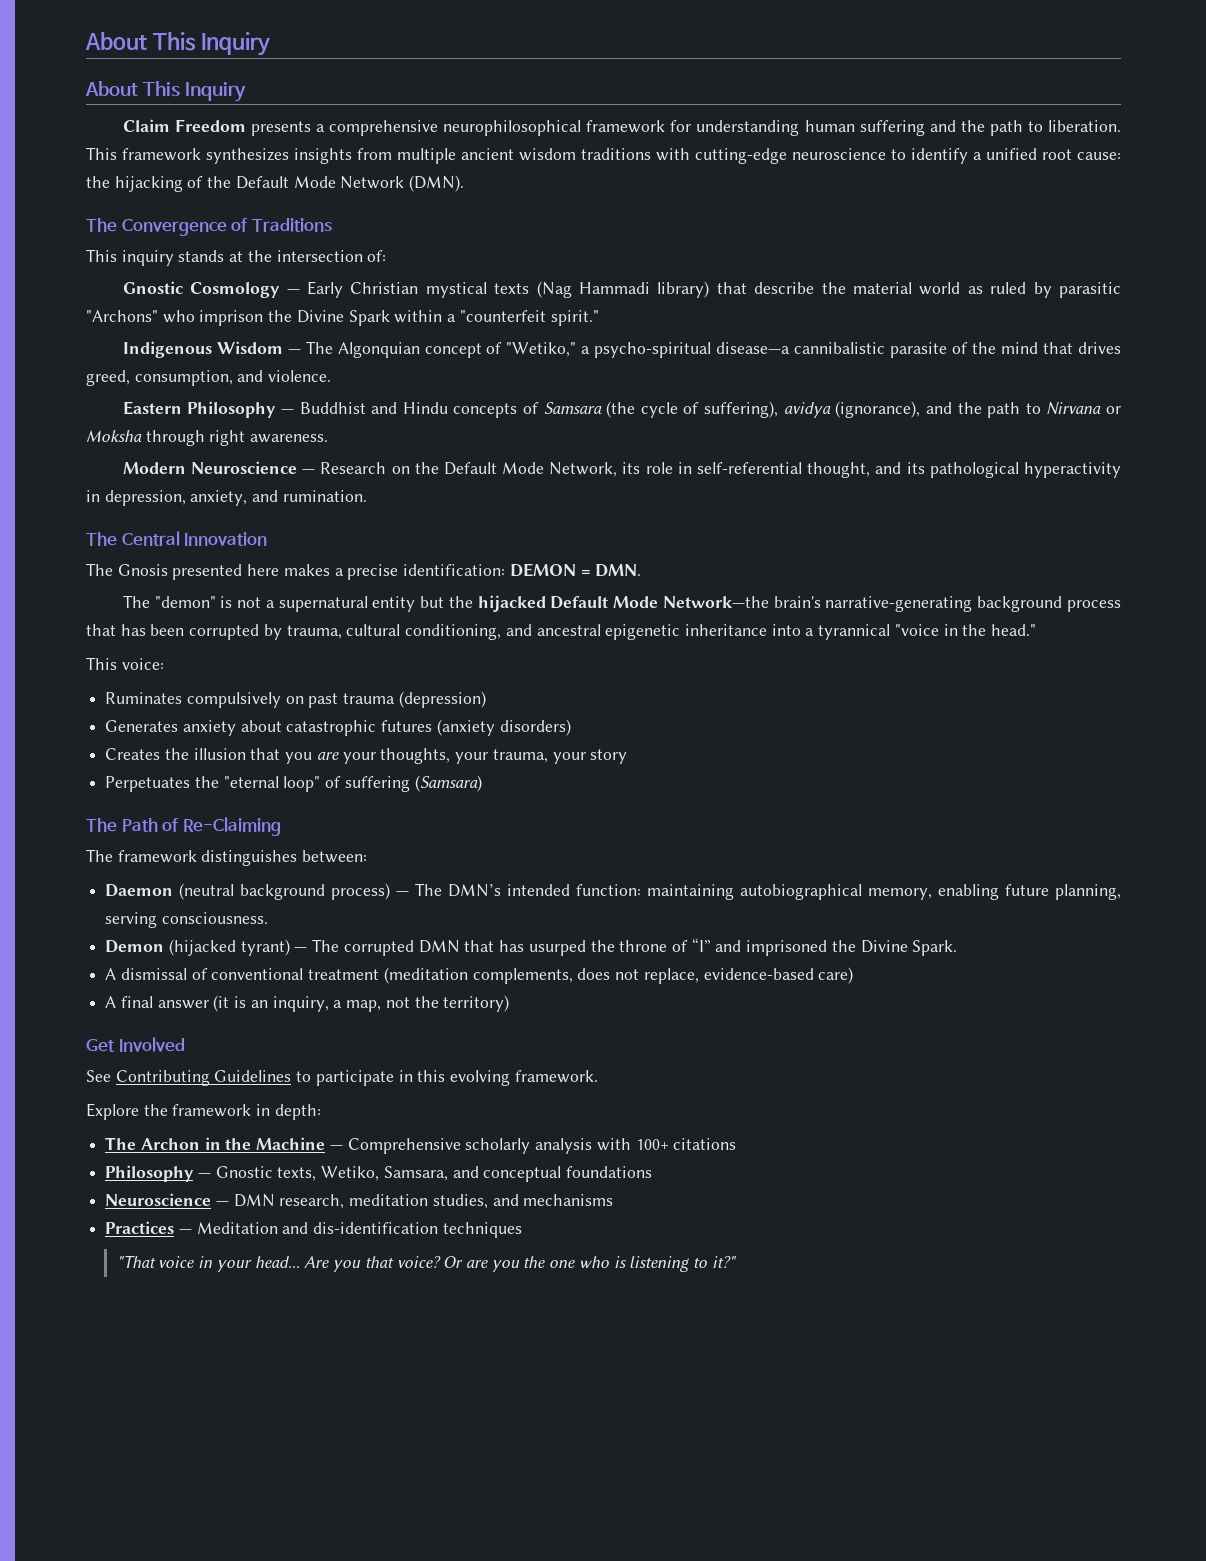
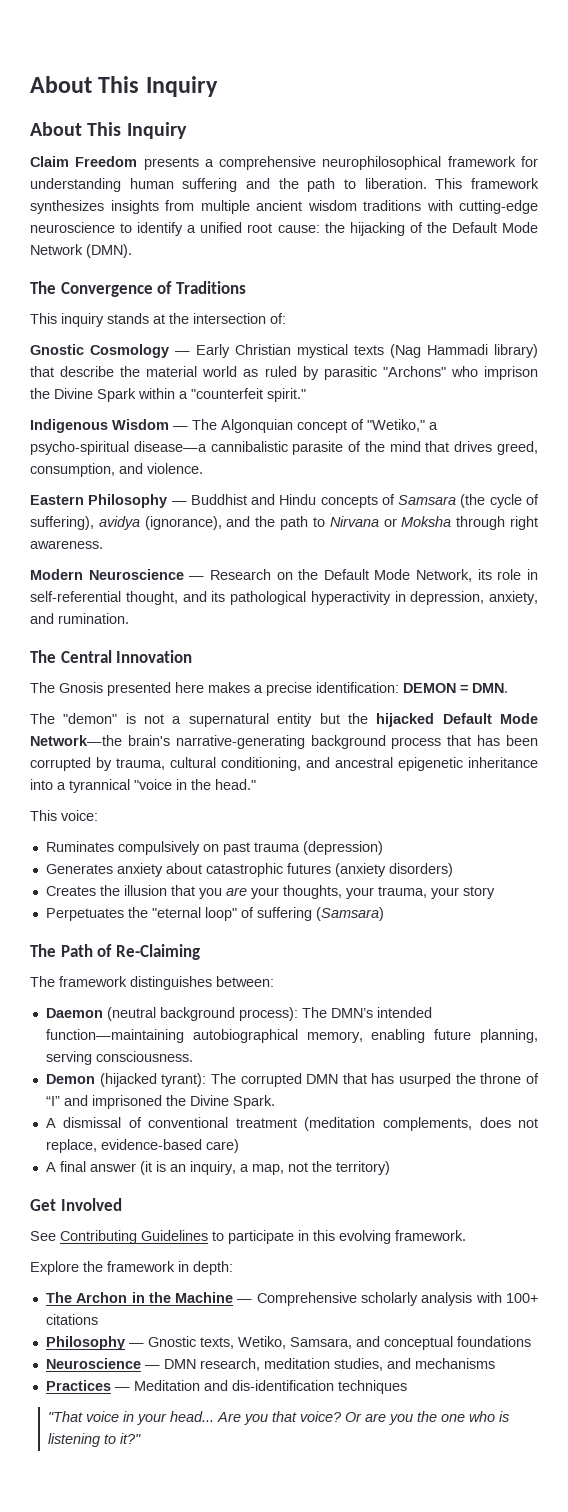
- Daemon (neutral background process) — The DMN’s intended function: maintaining autobiographical memory, enabling future planning, serving consciousness.
+ Daemon (neutral background process): The DMN’s intended function—maintaining autobiographical memory, enabling future planning, serving consciousness.
- Demon (hijacked tyrant) — The corrupted DMN that has usurped the throne of “I” and imprisoned the Divine Spark.
+ Demon (hijacked tyrant): The corrupted DMN that has usurped the throne of “I” and imprisoned the Divine Spark.

